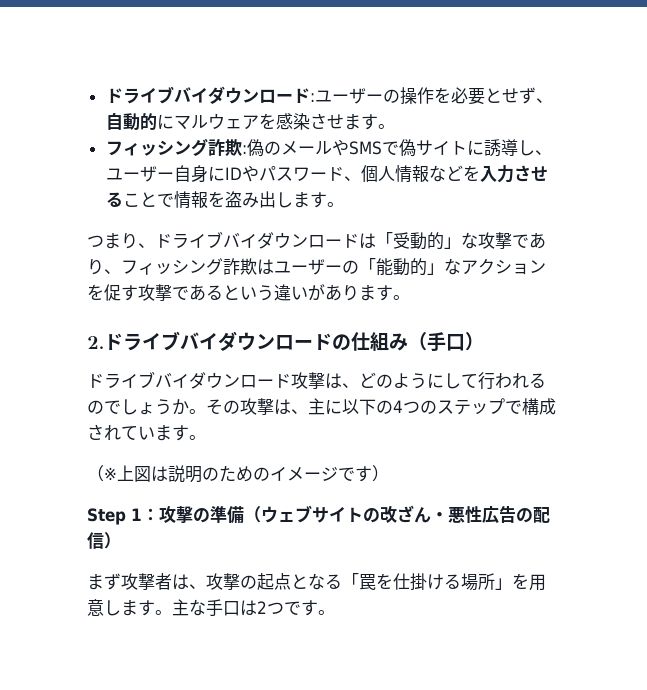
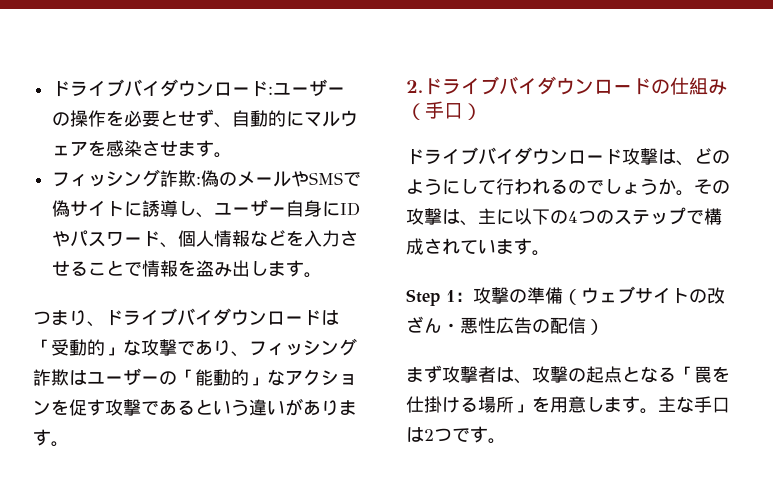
- （※上図は説明のためのイメージです）

